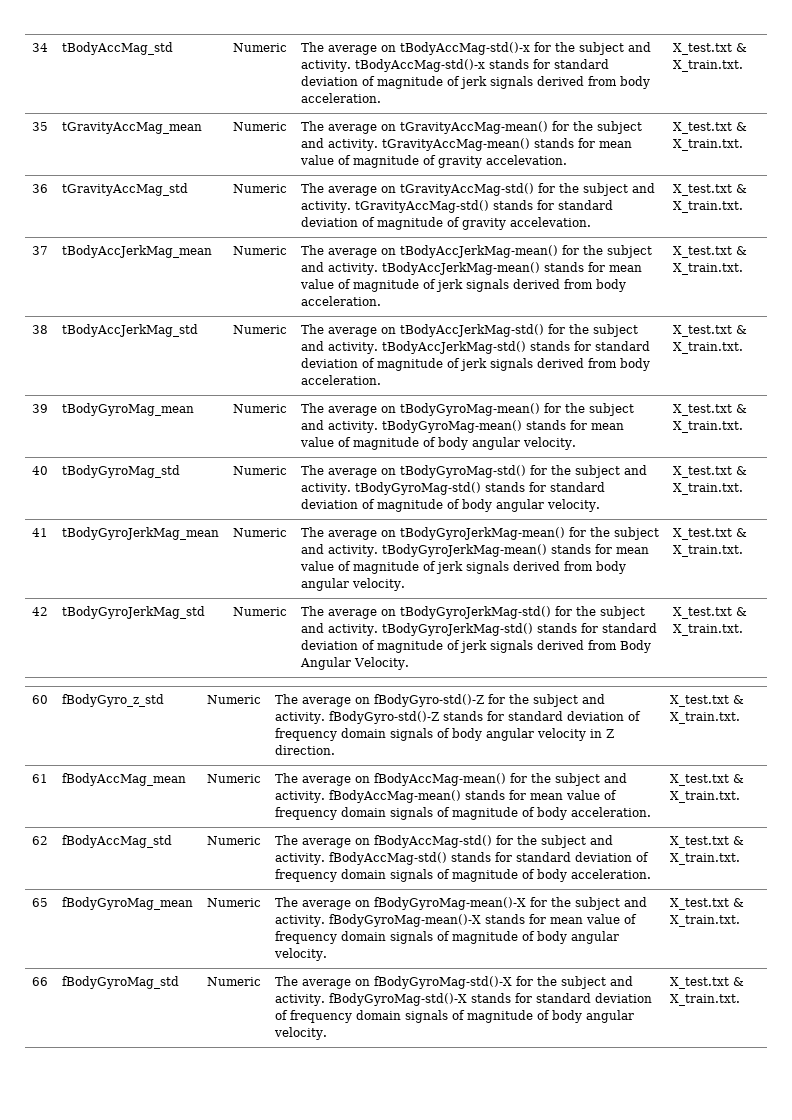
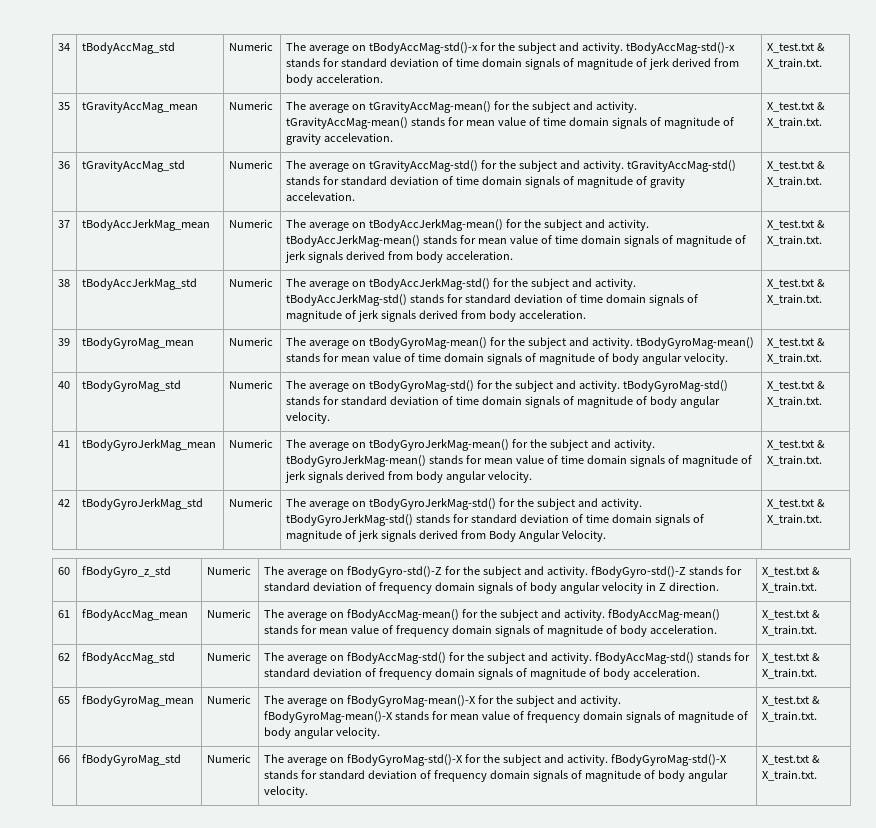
- 34 | tBodyAccMag_std | Numeric | The average on tBodyAccMag-std()-x for the subject and activity. tBodyAccMag-std()-x stands for standard deviation of magnitude of jerk signals derived from body acceleration. | X_test.txt & X_train.txt.
+ 34 | tBodyAccMag_std | Numeric | The average on tBodyAccMag-std()-x for the subject and activity. tBodyAccMag-std()-x stands for standard deviation of time domain signals of magnitude of jerk derived from body acceleration. | X_test.txt & X_train.txt.
- 35 | tGravityAccMag_mean | Numeric | The average on tGravityAccMag-mean() for the subject and activity. tGravityAccMag-mean() stands for mean value of magnitude of gravity accelevation. | X_test.txt & X_train.txt.
+ 35 | tGravityAccMag_mean | Numeric | The average on tGravityAccMag-mean() for the subject and activity. tGravityAccMag-mean() stands for mean value of time domain signals of magnitude of gravity accelevation. | X_test.txt & X_train.txt.
- 36 | tGravityAccMag_std | Numeric | The average on tGravityAccMag-std() for the subject and activity. tGravityAccMag-std() stands for standard deviation of magnitude of gravity accelevation. | X_test.txt & X_train.txt.
+ 36 | tGravityAccMag_std | Numeric | The average on tGravityAccMag-std() for the subject and activity. tGravityAccMag-std() stands for standard deviation of time domain signals of magnitude of gravity accelevation. | X_test.txt & X_train.txt.
- 37 | tBodyAccJerkMag_mean | Numeric | The average on tBodyAccJerkMag-mean() for the subject and activity. tBodyAccJerkMag-mean() stands for mean value of magnitude of jerk signals derived from body acceleration. | X_test.txt & X_train.txt.
+ 37 | tBodyAccJerkMag_mean | Numeric | The average on tBodyAccJerkMag-mean() for the subject and activity. tBodyAccJerkMag-mean() stands for mean value of time domain signals of magnitude of jerk signals derived from body acceleration. | X_test.txt & X_train.txt.
- 38 | tBodyAccJerkMag_std | Numeric | The average on tBodyAccJerkMag-std() for the subject and activity. tBodyAccJerkMag-std() stands for standard deviation of magnitude of jerk signals derived from body acceleration. | X_test.txt & X_train.txt.
+ 38 | tBodyAccJerkMag_std | Numeric | The average on tBodyAccJerkMag-std() for the subject and activity. tBodyAccJerkMag-std() stands for standard deviation of time domain signals of magnitude of jerk signals derived from body acceleration. | X_test.txt & X_train.txt.
- 39 | tBodyGyroMag_mean | Numeric | The average on tBodyGyroMag-mean() for the subject and activity. tBodyGyroMag-mean() stands for mean value of magnitude of body angular velocity. | X_test.txt & X_train.txt.
+ 39 | tBodyGyroMag_mean | Numeric | The average on tBodyGyroMag-mean() for the subject and activity. tBodyGyroMag-mean() stands for mean value of time domain signals of magnitude of body angular velocity. | X_test.txt & X_train.txt.
- 40 | tBodyGyroMag_std | Numeric | The average on tBodyGyroMag-std() for the subject and activity. tBodyGyroMag-std() stands for standard deviation of magnitude of body angular velocity. | X_test.txt & X_train.txt.
+ 40 | tBodyGyroMag_std | Numeric | The average on tBodyGyroMag-std() for the subject and activity. tBodyGyroMag-std() stands for standard deviation of time domain signals of magnitude of body angular velocity. | X_test.txt & X_train.txt.
- 41 | tBodyGyroJerkMag_mean | Numeric | The average on tBodyGyroJerkMag-mean() for the subject and activity. tBodyGyroJerkMag-mean() stands for mean value of magnitude of jerk signals derived from body angular velocity. | X_test.txt & X_train.txt.
+ 41 | tBodyGyroJerkMag_mean | Numeric | The average on tBodyGyroJerkMag-mean() for the subject and activity. tBodyGyroJerkMag-mean() stands for mean value of time domain signals of magnitude of jerk signals derived from body angular velocity. | X_test.txt & X_train.txt.
- 42 | tBodyGyroJerkMag_std | Numeric | The average on tBodyGyroJerkMag-std() for the subject and activity. tBodyGyroJerkMag-std() stands for standard deviation of magnitude of jerk signals derived from Body Angular Velocity. | X_test.txt & X_train.txt.
+ 42 | tBodyGyroJerkMag_std | Numeric | The average on tBodyGyroJerkMag-std() for the subject and activity. tBodyGyroJerkMag-std() stands for standard deviation of time domain signals of magnitude of jerk signals derived from Body Angular Velocity. | X_test.txt & X_train.txt.

